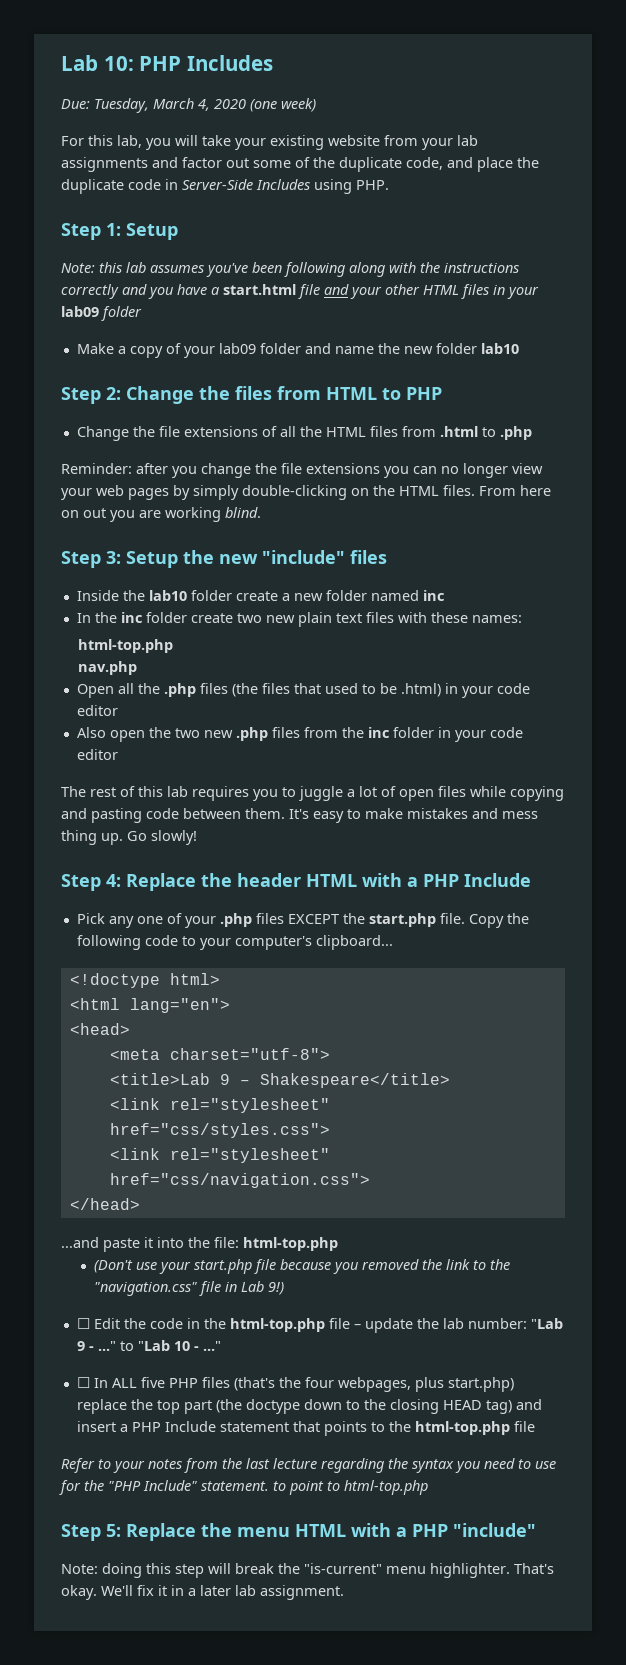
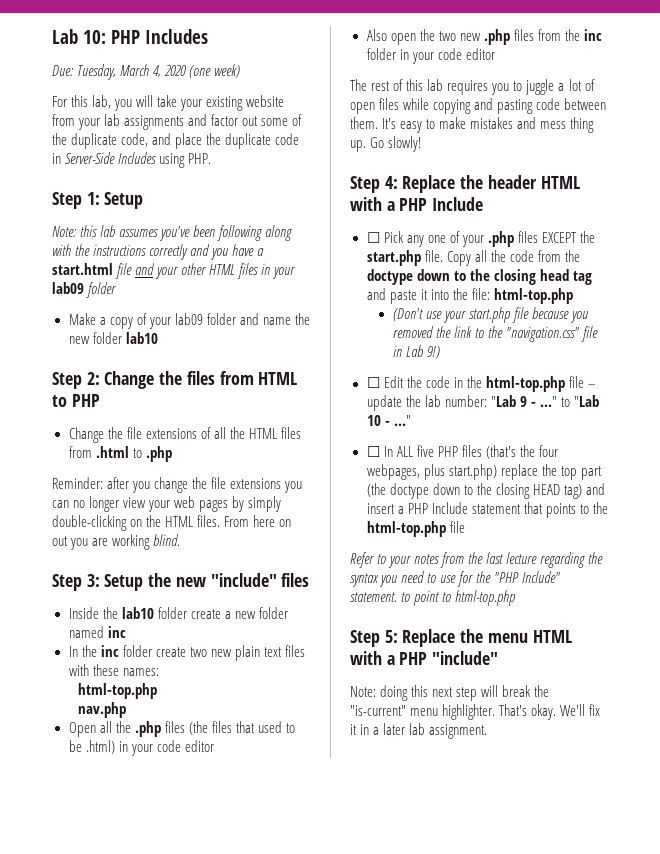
- Pick any one of your .php files EXCEPT the start.php file.
+ ☐ Pick any one of your .php files EXCEPT the start.php file.
- Copy the following code to your computer's clipboard...
- <!doctype html>
- <html lang="en">
- <head>
- <meta charset="utf-8">
- <title>Lab 9 – Shakespeare</title>
- <link rel="stylesheet" href="css/styles.css">
- <link rel="stylesheet" href="css/navigation.css">
- </head>
- ...and paste it into the file: html-top.php
+ Copy all the code from the doctype down to the closing head tag and paste it into the file: html-top.php
- Note: doing this step will break the "is-current" menu highlighter.
+ Note: doing this next step will break the "is-current" menu highlighter.

